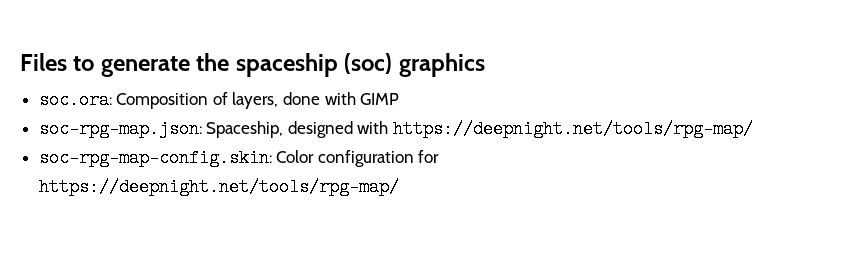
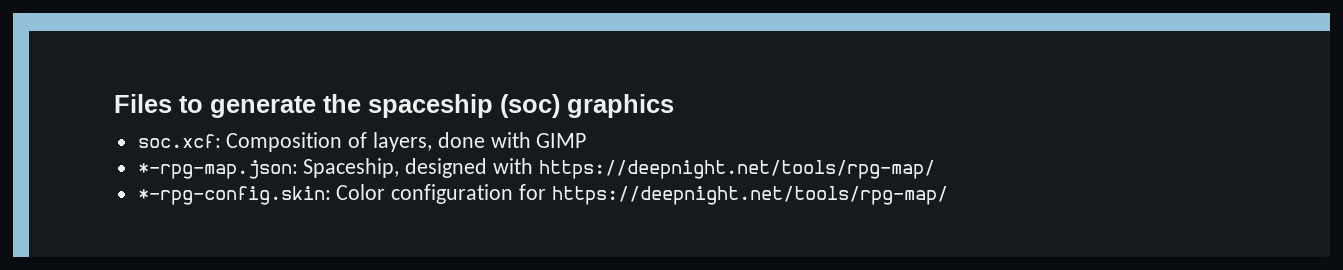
- soc.ora: Composition of layers, done with GIMP
+ soc.xcf: Composition of layers, done with GIMP
- soc-rpg-map.json: Spaceship, designed with https://deepnight.net/tools/rpg-map/
+ *-rpg-map.json: Spaceship, designed with https://deepnight.net/tools/rpg-map/
- soc-rpg-map-config.skin: Color configuration for https://deepnight.net/tools/rpg-map/
+ *-rpg-config.skin: Color configuration for https://deepnight.net/tools/rpg-map/

